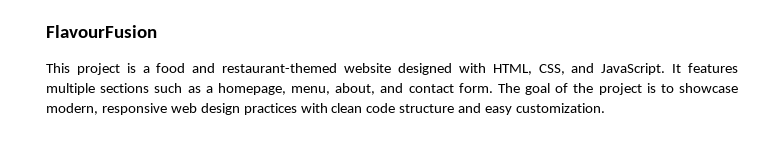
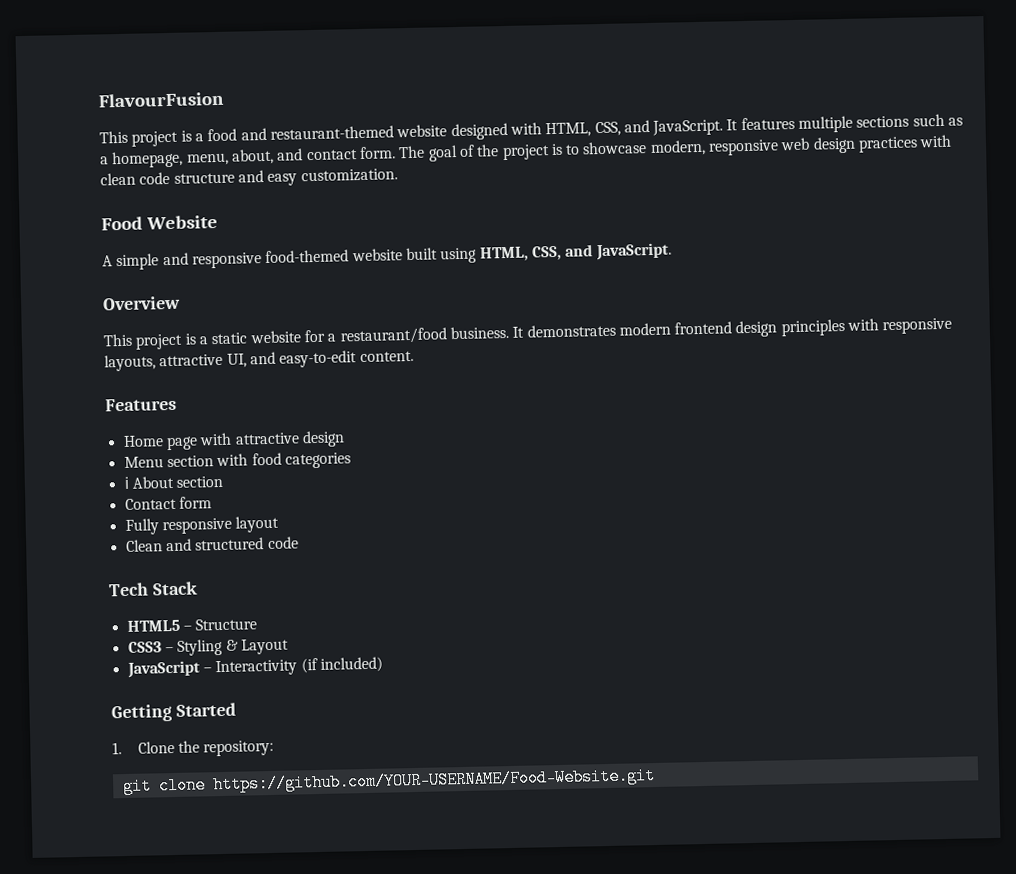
+ Food Website
+ A simple and responsive food-themed website built using HTML, CSS, and JavaScript.
+ Overview
+ This project is a static website for a restaurant/food business. It demonstrates modern frontend design principles with responsive layouts, attractive UI, and easy-to-edit content.
+ Features
+ Home page with attractive design
+ Menu section with food categories
+ ℹ About section
+ Contact form
+ Fully responsive layout
+ Clean and structured code
+ Tech Stack
+ HTML5 – Structure
+ CSS3 – Styling & Layout
+ JavaScript – Interactivity (if included)
+ Getting Started
+ 1. Clone the repository:
+ git clone https://github.com/YOUR-USERNAME/Food-Website.git

